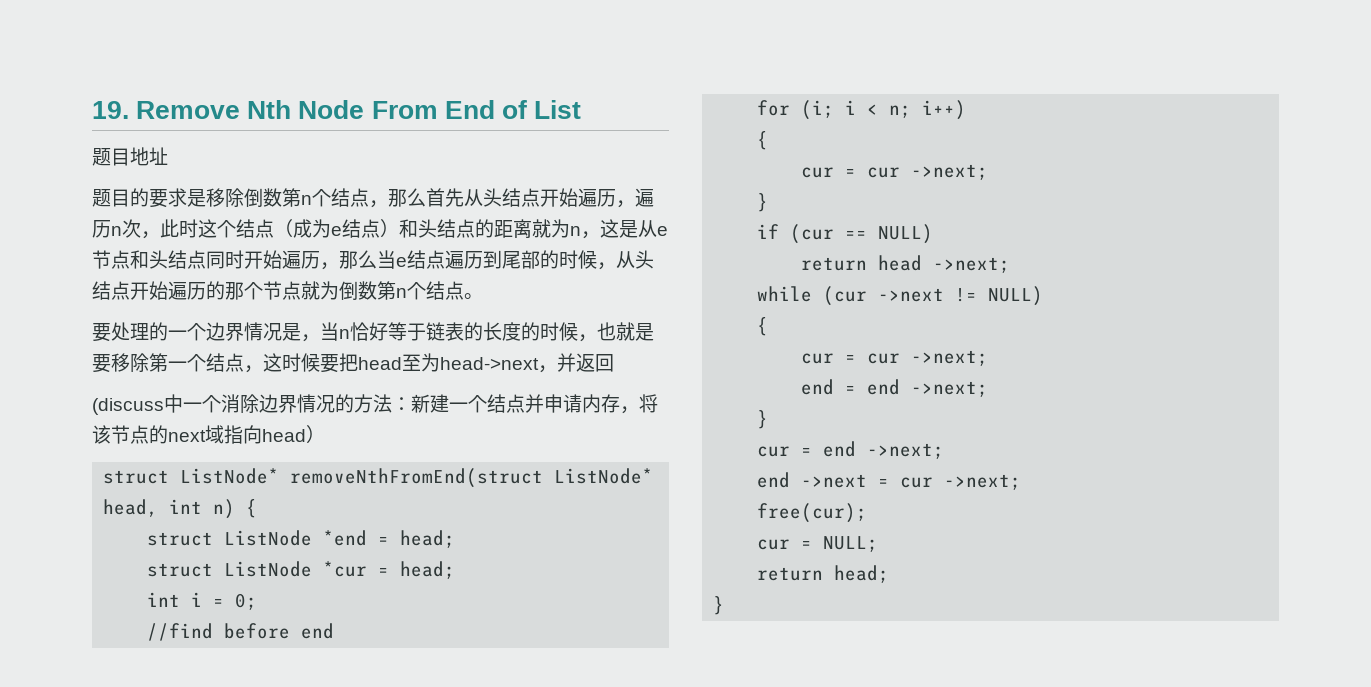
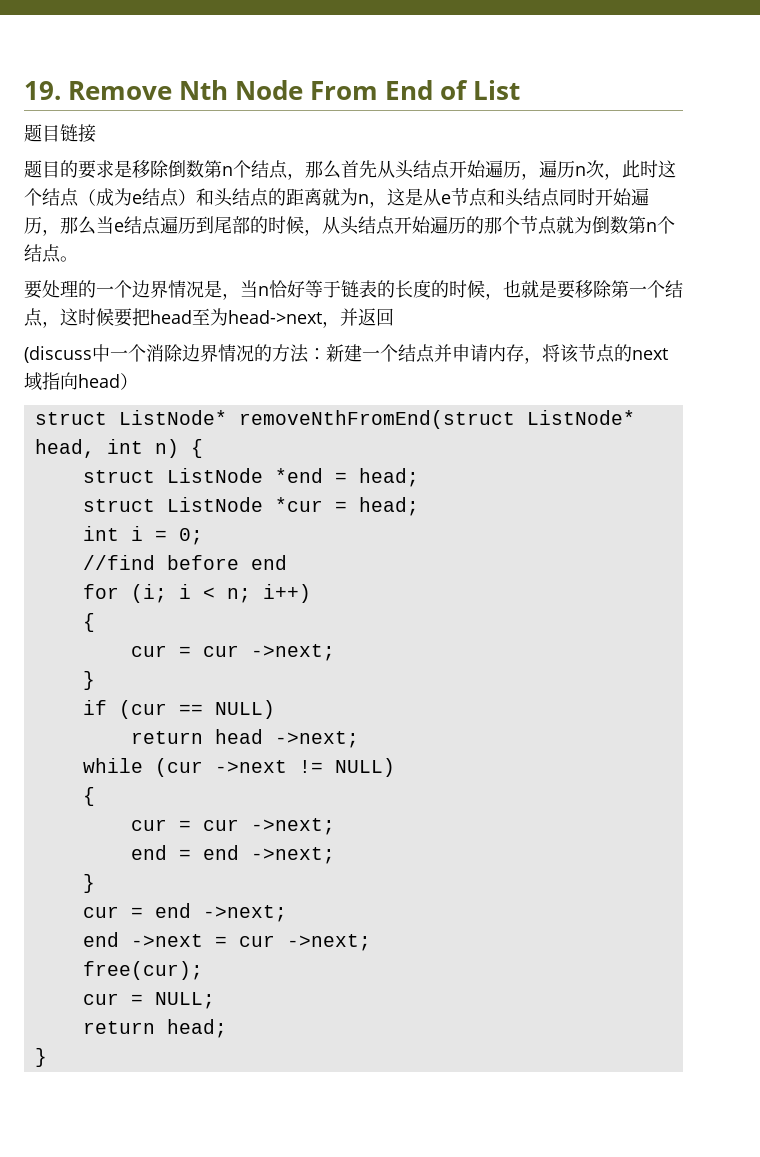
- 题目地址
+ 题目链接

